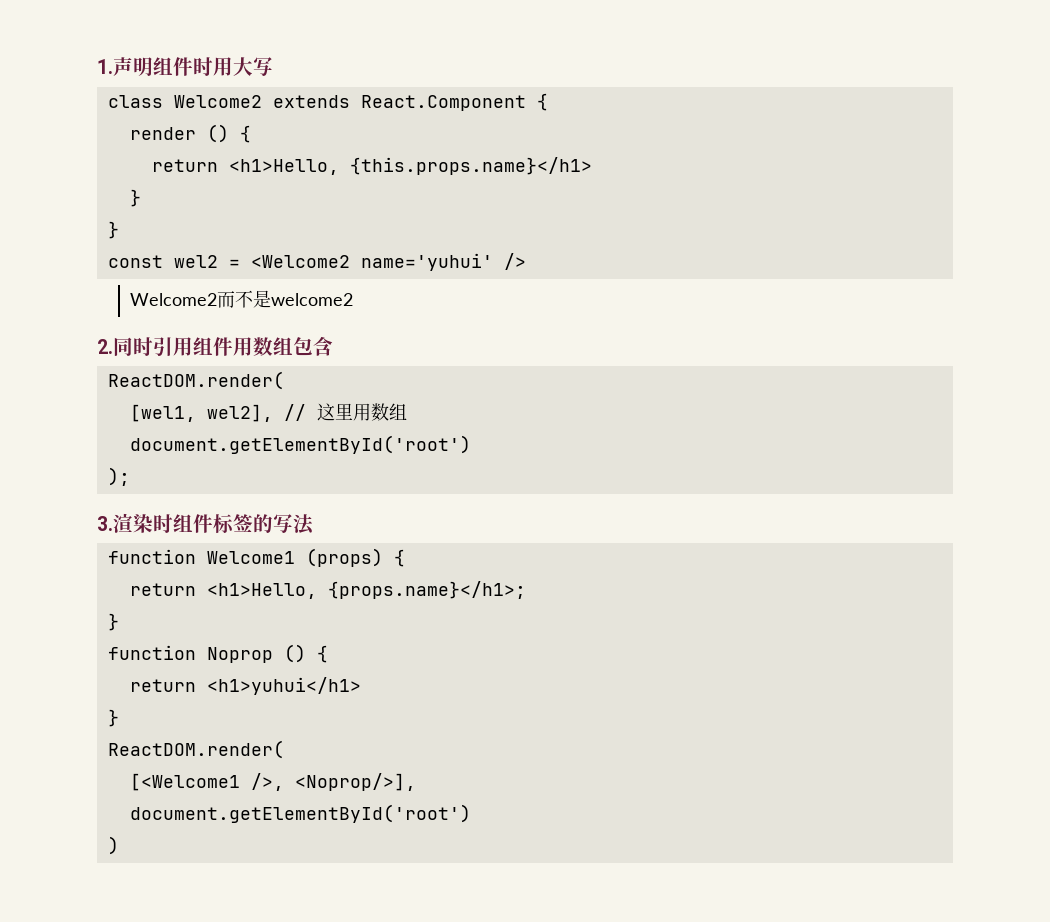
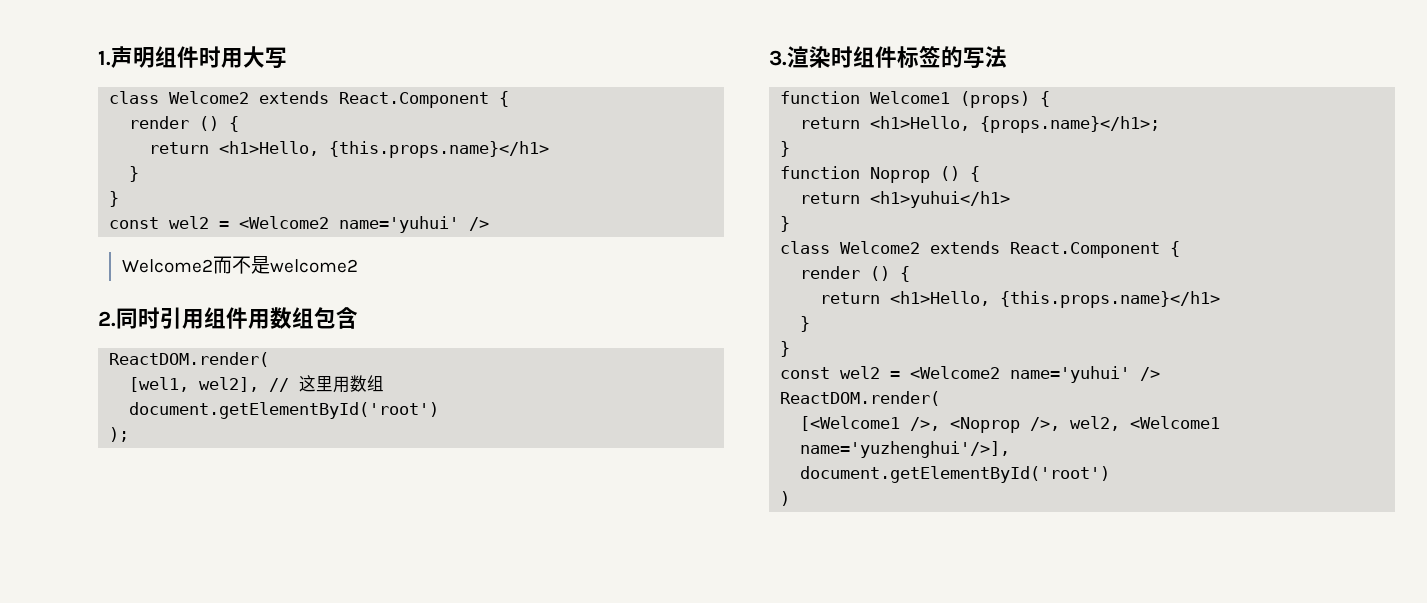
  return <h1>yuhui</h1>
  }
+ class Welcome2 extends React.Component {
+ render () {
+ return <h1>Hello, {this.props.name}</h1>
+ }
+ }
+ const wel2 = <Welcome2 name='yuhui' />
  ReactDOM.render(
- [<Welcome1 />, <Noprop/>],
+ [<Welcome1 />, <Noprop />, wel2, <Welcome1 name='yuzhenghui'/>],

